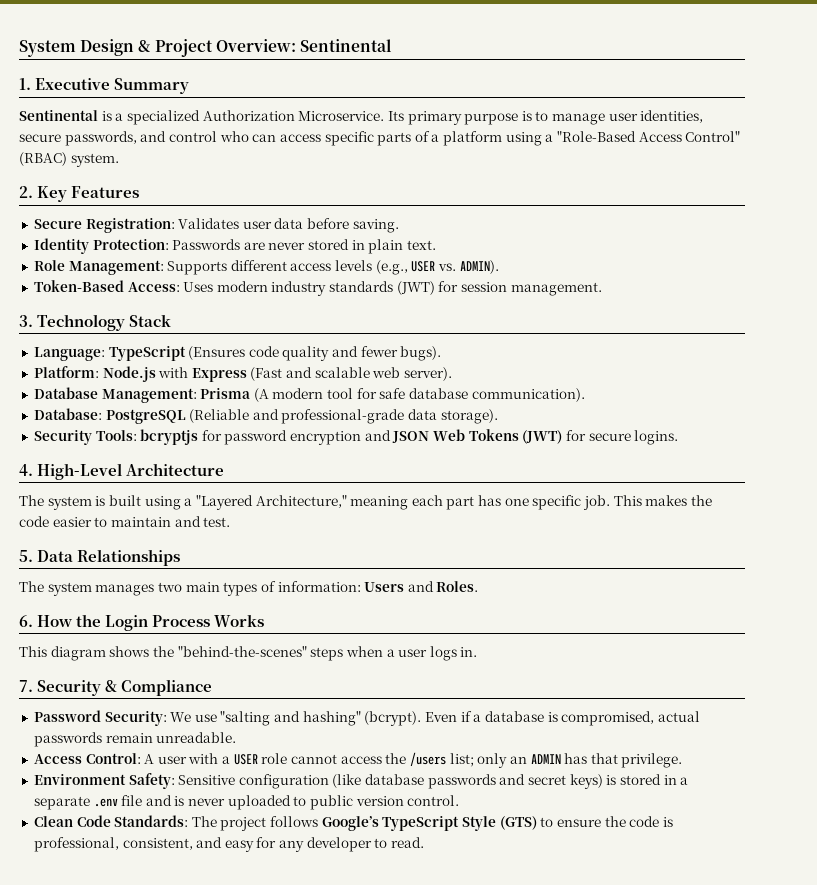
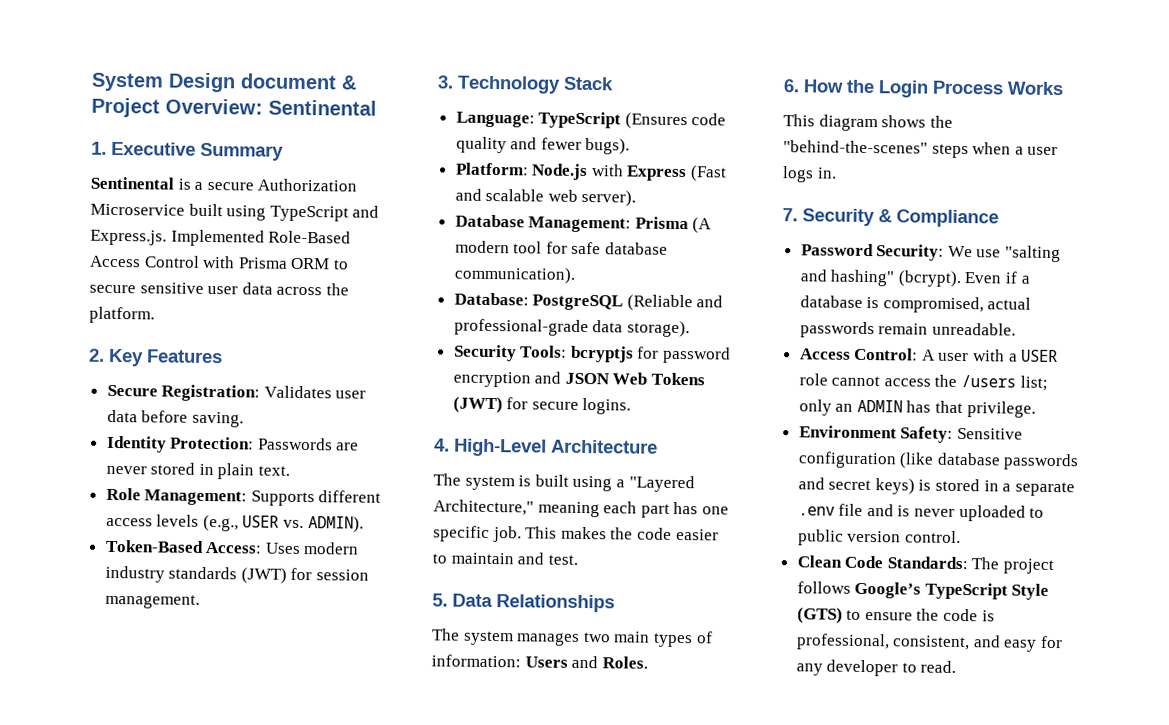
- System Design & Project Overview: Sentinental
+ System Design document & Project Overview: Sentinental
- Sentinental is a specialized Authorization Microservice. Its primary purpose is to manage user identities, secure passwords, and control who can access specific parts of a platform using a "Role-Based Access Control" (RBAC) system.
+ Sentinental is a secure Authorization Microservice built using TypeScript and Express.js. Implemented Role-Based Access Control with Prisma ORM to secure sensitive user data across the platform.

